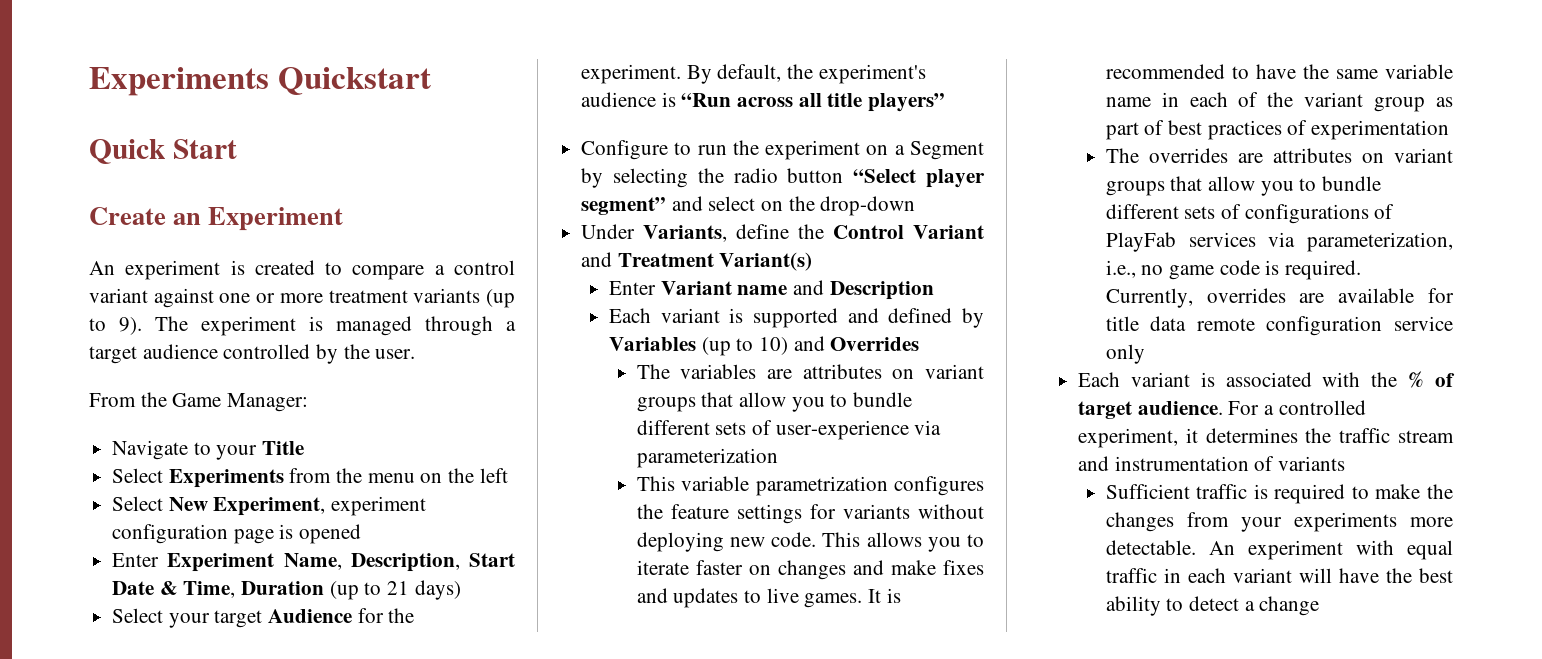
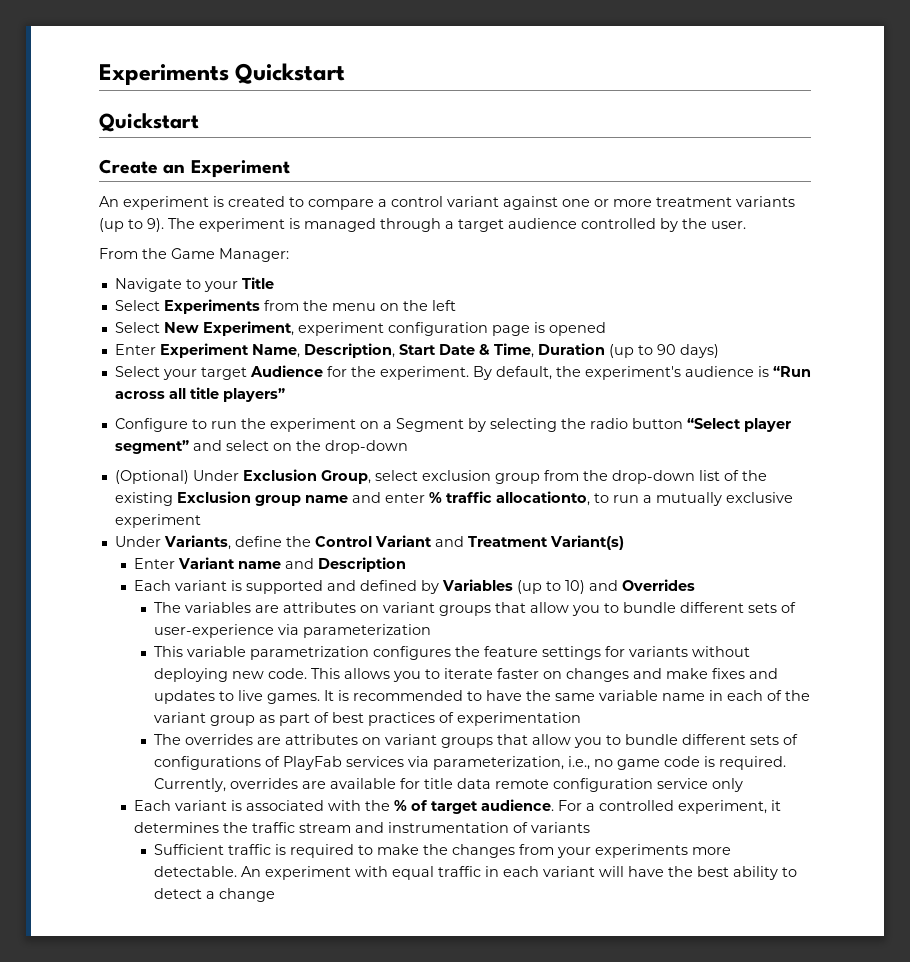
  Experiments Quickstart
- Quick Start
+ Quickstart
- Enter Experiment Name, Description, Start Date & Time, Duration (up to 21 days)
+ Enter Experiment Name, Description, Start Date & Time, Duration (up to 90 days)
+ (Optional) Under Exclusion Group, select exclusion group from the drop-down list of the existing Exclusion group name and enter % traffic allocationto, to run a mutually exclusive experiment

